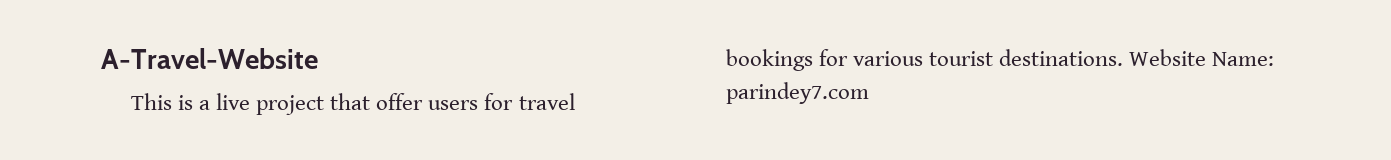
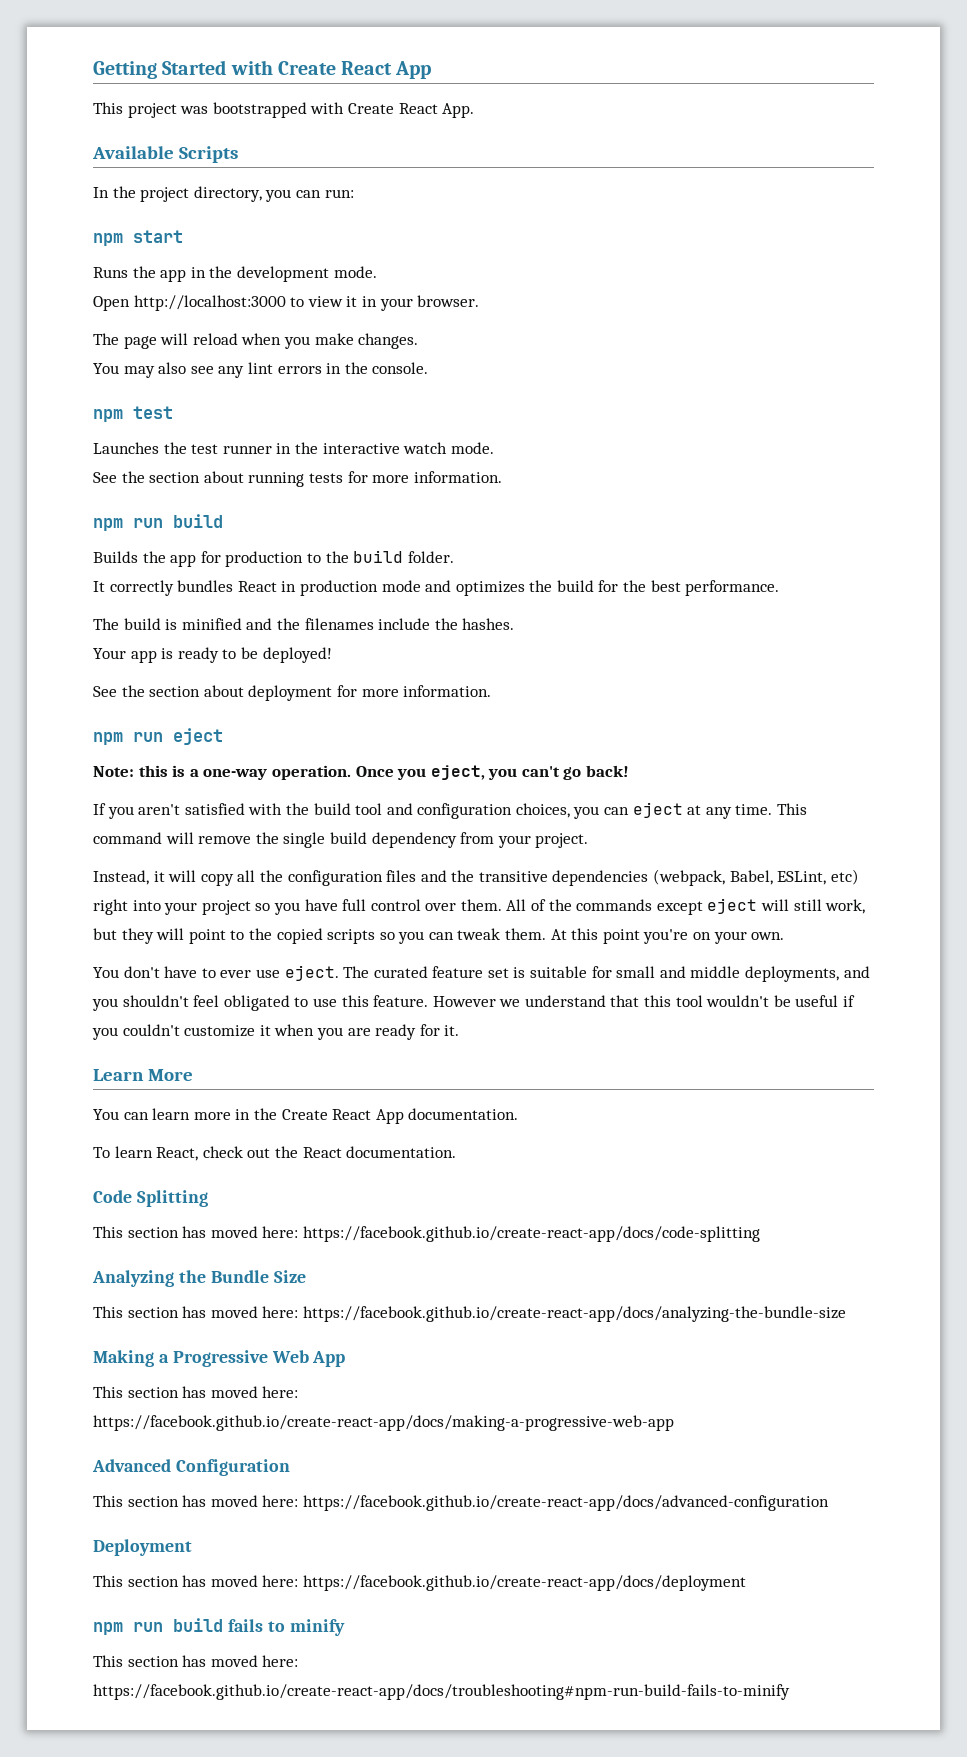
- A-Travel-Website
- This is a live project that offer users for travel bookings for various tourist destinations. Website Name: parindey7.com
+ Getting Started with Create React App
+ This project was bootstrapped with Create React App.
+ Available Scripts
+ In the project directory, you can run:
+ npm start
+ Runs the app in the development mode.
+ Open http://localhost:3000 to view it in your browser.
+ The page will reload when you make changes.
+ You may also see any lint errors in the console.
+ npm test
+ Launches the test runner in the interactive watch mode.
+ See the section about running tests for more information.
+ npm run build
+ Builds the app for production to the build folder.
+ It correctly bundles React in production mode and optimizes the build for the best performance.
+ The build is minified and the filenames include the hashes.
+ Your app is ready to be deployed!
+ See the section about deployment for more information.
+ npm run eject
+ Note: this is a one-way operation. Once you eject, you can't go back!
+ If you aren't satisfied with the build tool and configuration choices, you can eject at any time. This command will remove the single build dependency from your project.
+ Instead, it will copy all the configuration files and the transitive dependencies (webpack, Babel, ESLint, etc) right into your project so you have full control over them. All of the commands except eject will still work, but they will point to the copied scripts so you can tweak them. At this point you're on your own.
+ You don't have to ever use eject. The curated feature set is suitable for small and middle deployments, and you shouldn't feel obligated to use this feature. However we understand that this tool wouldn't be useful if you couldn't customize it when you are ready for it.
+ Learn More
+ You can learn more in the Create React App documentation.
+ To learn React, check out the React documentation.
+ Code Splitting
+ This section has moved here: https://facebook.github.io/create-react-app/docs/code-splitting
+ Analyzing the Bundle Size
+ This section has moved here: https://facebook.github.io/create-react-app/docs/analyzing-the-bundle-size
+ Making a Progressive Web App
+ This section has moved here: https://facebook.github.io/create-react-app/docs/making-a-progressive-web-app
+ Advanced Configuration
+ This section has moved here: https://facebook.github.io/create-react-app/docs/advanced-configuration
+ Deployment
+ This section has moved here: https://facebook.github.io/create-react-app/docs/deployment
+ npm run build fails to minify
+ This section has moved here: https://facebook.github.io/create-react-app/docs/troubleshooting#npm-run-build-fails-to-minify

